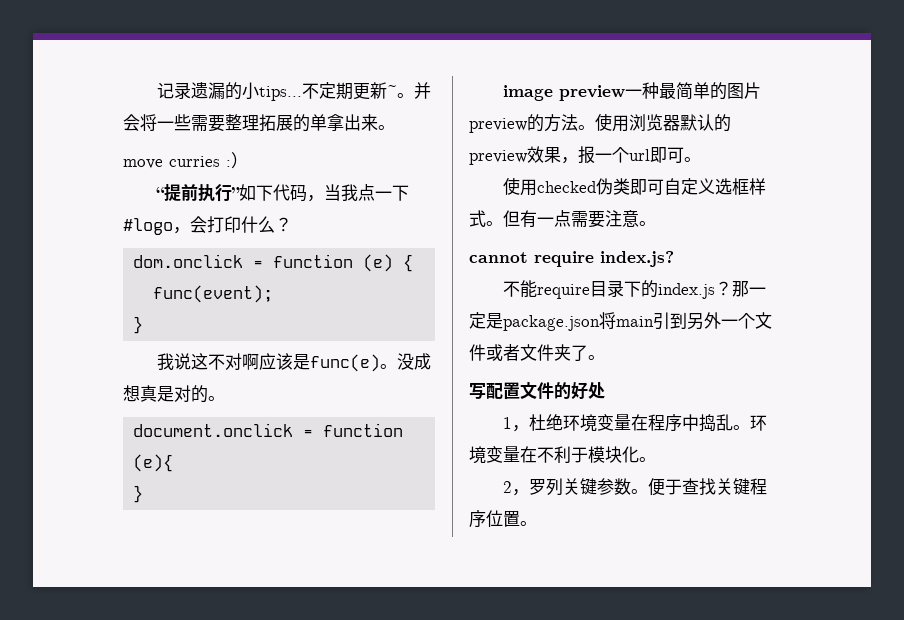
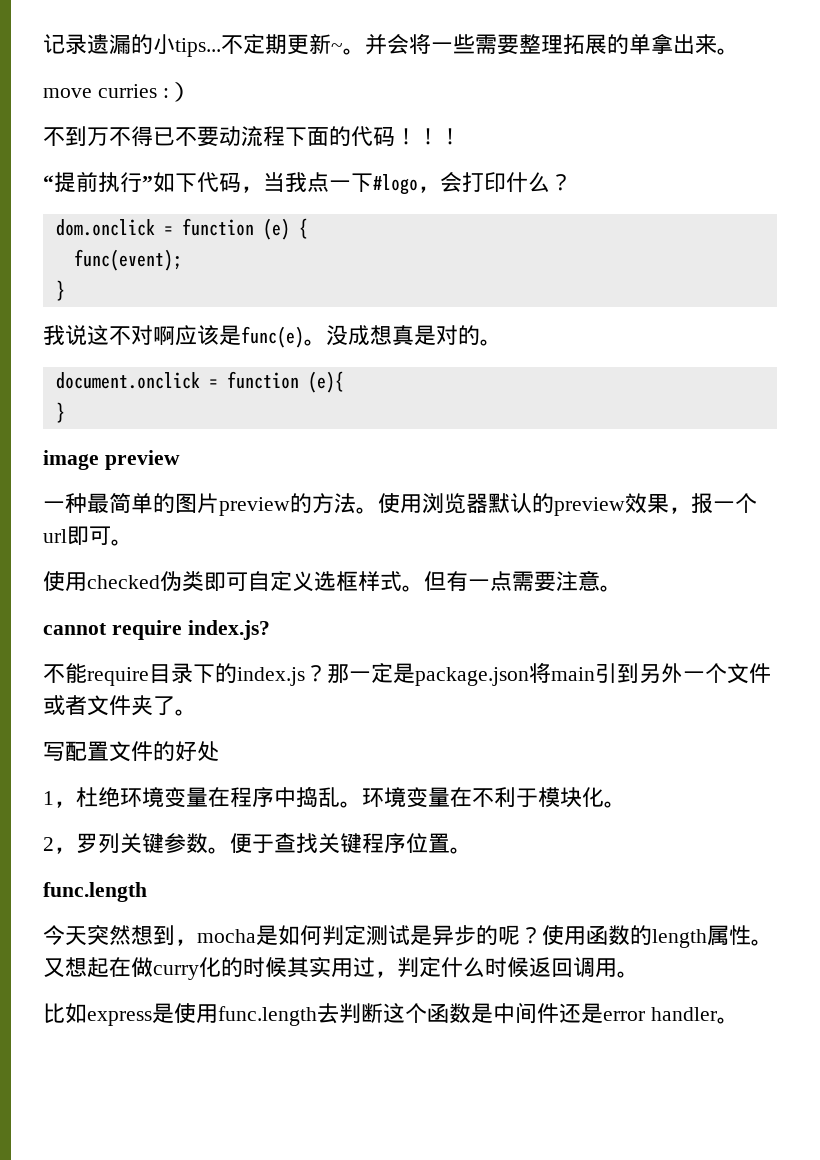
+ 不到万不得已不要动流程下面的代码！！！
- image preview一种最简单的图片preview的方法。
+ image preview
+ 一种最简单的图片preview的方法。
  便于查找关键程序位置。
+ func.length
+ 今天突然想到，mocha是如何判定测试是异步的呢？使用函数的length属性。又想起在做curry化的时候其实用过，判定什么时候返回调用。
+ 比如express是使用func.length去判断这个函数是中间件还是error handler。

